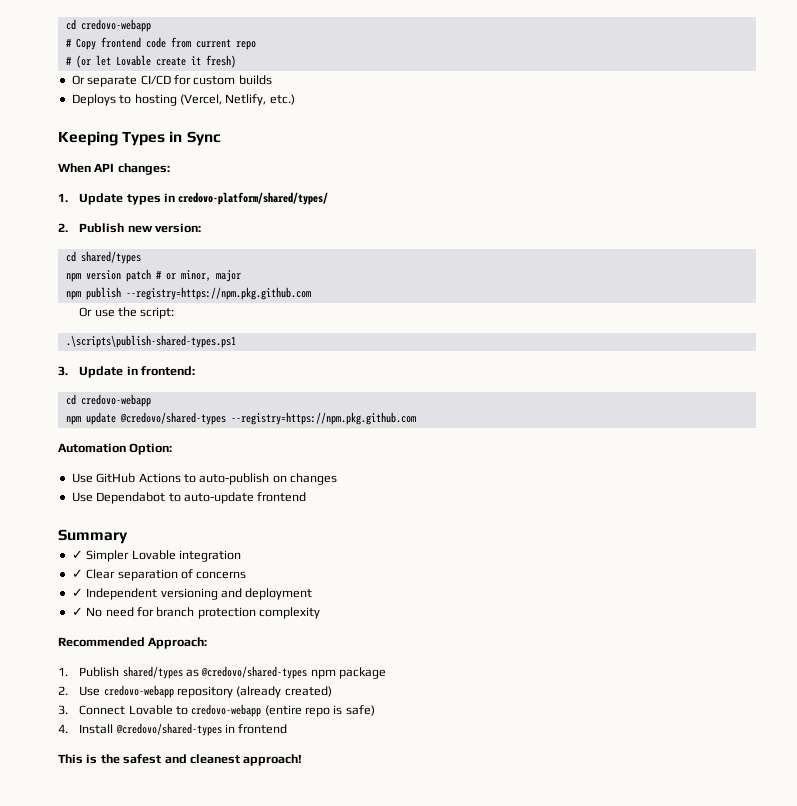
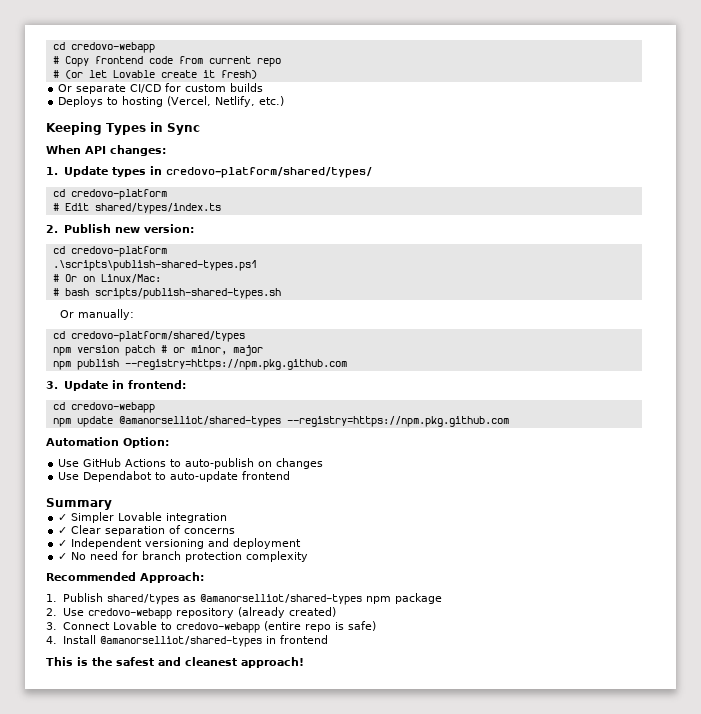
  1. Update types in credovo-platform/shared/types/
+ cd credovo-platform
+ # Edit shared/types/index.ts
  2. Publish new version:
- cd shared/types
+ cd credovo-platform
+ .\scripts\publish-shared-types.ps1
+ # Or on Linux/Mac:
+ # bash scripts/publish-shared-types.sh
+ Or manually:
+ cd credovo-platform/shared/types
- Or use the script:
- .\scripts\publish-shared-types.ps1
- npm update @credovo/shared-types --registry=https://npm.pkg.github.com
+ npm update @amanorselliot/shared-types --registry=https://npm.pkg.github.com
- 1. Publish shared/types as @credovo/shared-types npm package
+ 1. Publish shared/types as @amanorselliot/shared-types npm package
- 4. Install @credovo/shared-types in frontend
+ 4. Install @amanorselliot/shared-types in frontend

